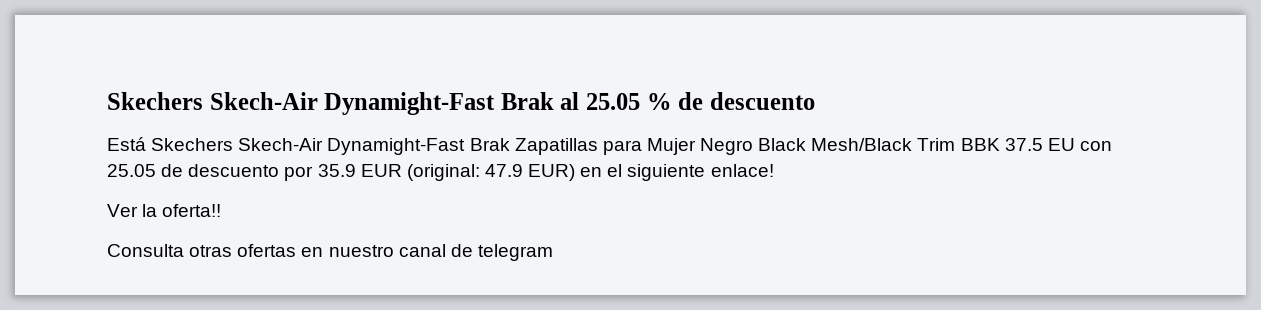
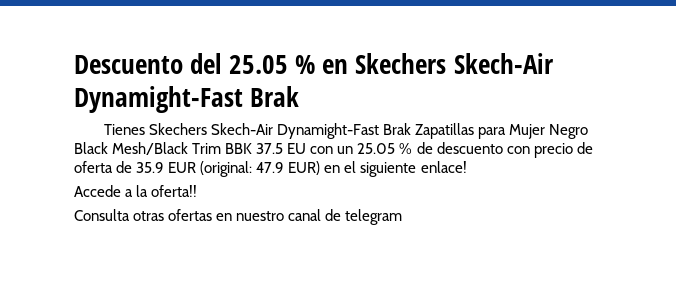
- Skechers Skech-Air Dynamight-Fast Brak al 25.05 % de descuento
- Está Skechers Skech-Air Dynamight-Fast Brak Zapatillas para Mujer Negro Black Mesh/Black Trim BBK 37.5 EU con 25.05 de descuento por 35.9 EUR (original: 47.9 EUR) en el siguiente enlace!
+ Descuento del 25.05 % en Skechers Skech-Air Dynamight-Fast Brak
+ Tienes Skechers Skech-Air Dynamight-Fast Brak Zapatillas para Mujer Negro Black Mesh/Black Trim BBK 37.5 EU con un 25.05 % de descuento con precio de oferta de 35.9 EUR (original: 47.9 EUR) en el siguiente enlace!
- Ver la oferta!!
+ Accede a la oferta!!

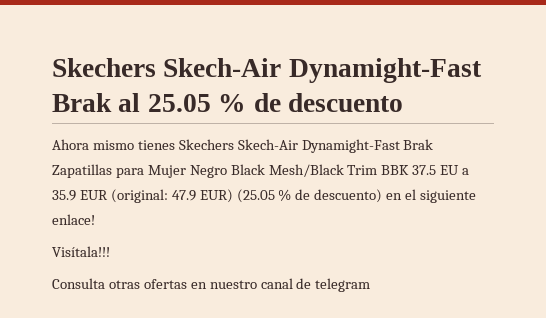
- Descuento del 25.05 % en Skechers Skech-Air Dynamight-Fast Brak
- Tienes Skechers Skech-Air Dynamight-Fast Brak Zapatillas para Mujer Negro Black Mesh/Black Trim BBK 37.5 EU con un 25.05 % de descuento con precio de oferta de 35.9 EUR (original: 47.9 EUR) en el siguiente enlace!
+ Skechers Skech-Air Dynamight-Fast Brak al 25.05 % de descuento
+ Ahora mismo tienes Skechers Skech-Air Dynamight-Fast Brak Zapatillas para Mujer Negro Black Mesh/Black Trim BBK 37.5 EU a 35.9 EUR (original: 47.9 EUR) (25.05 % de descuento) en el siguiente enlace!
- Accede a la oferta!!
+ Visítala!!!

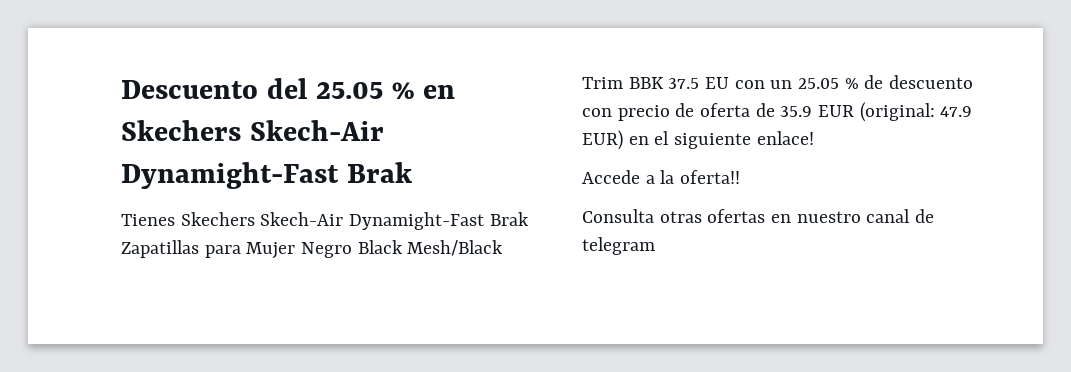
- Skechers Skech-Air Dynamight-Fast Brak al 25.05 % de descuento
- Ahora mismo tienes Skechers Skech-Air Dynamight-Fast Brak Zapatillas para Mujer Negro Black Mesh/Black Trim BBK 37.5 EU a 35.9 EUR (original: 47.9 EUR) (25.05 % de descuento) en el siguiente enlace!
+ Descuento del 25.05 % en Skechers Skech-Air Dynamight-Fast Brak
+ Tienes Skechers Skech-Air Dynamight-Fast Brak Zapatillas para Mujer Negro Black Mesh/Black Trim BBK 37.5 EU con un 25.05 % de descuento con precio de oferta de 35.9 EUR (original: 47.9 EUR) en el siguiente enlace!
- Visítala!!!
+ Accede a la oferta!!

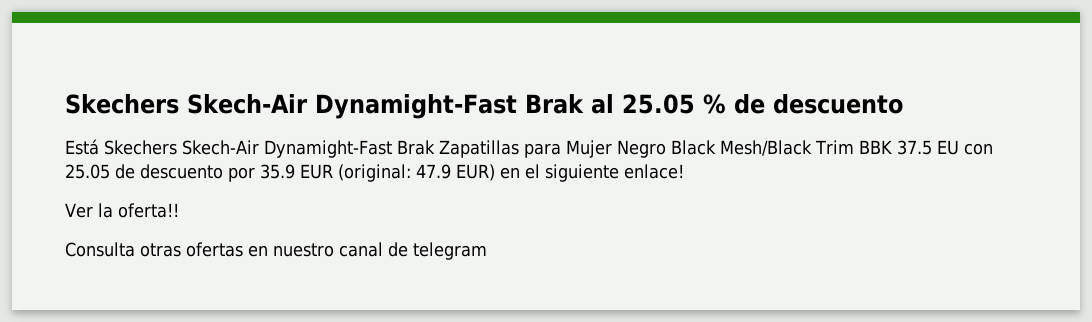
- Descuento del 25.05 % en Skechers Skech-Air Dynamight-Fast Brak
- Tienes Skechers Skech-Air Dynamight-Fast Brak Zapatillas para Mujer Negro Black Mesh/Black Trim BBK 37.5 EU con un 25.05 % de descuento con precio de oferta de 35.9 EUR (original: 47.9 EUR) en el siguiente enlace!
+ Skechers Skech-Air Dynamight-Fast Brak al 25.05 % de descuento
+ Está Skechers Skech-Air Dynamight-Fast Brak Zapatillas para Mujer Negro Black Mesh/Black Trim BBK 37.5 EU con 25.05 de descuento por 35.9 EUR (original: 47.9 EUR) en el siguiente enlace!
- Accede a la oferta!!
+ Ver la oferta!!

